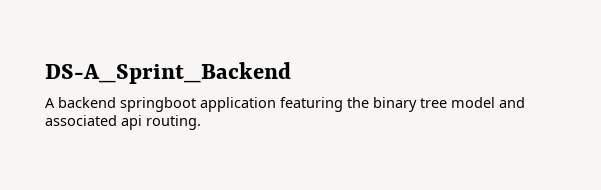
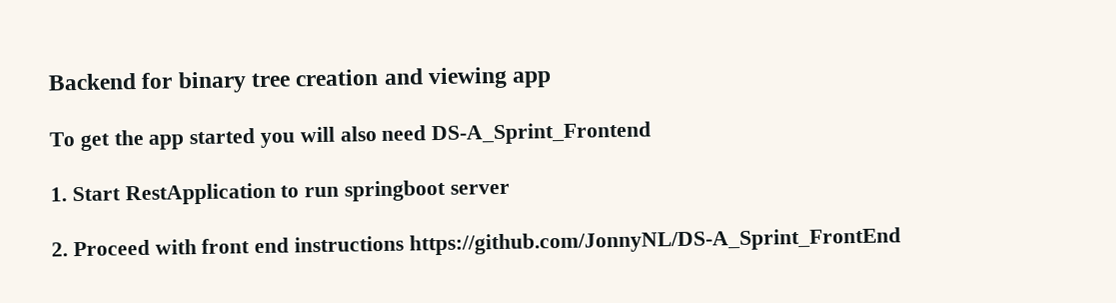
- DS-A_Sprint_Backend
- A backend springboot application featuring the binary tree model and associated api routing.
+ Backend for binary tree creation and viewing app
+ To get the app started you will also need DS-A_Sprint_Frontend
+ 1. Start RestApplication to run springboot server
+ 2. Proceed with front end instructions https://github.com/JonnyNL/DS-A_Sprint_FrontEnd

